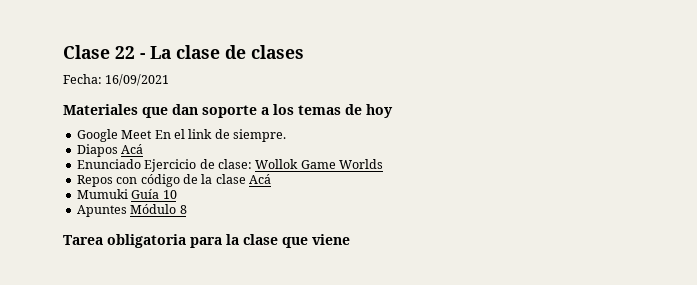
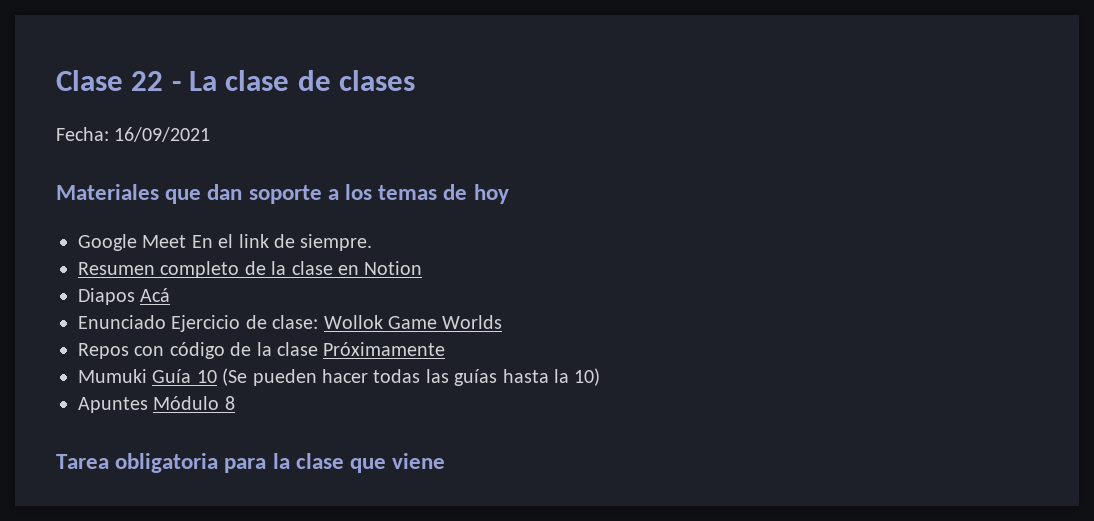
+ Resumen completo de la clase en Notion
- Repos con código de la clase Acá
+ Repos con código de la clase Próximamente
- Mumuki Guía 10
+ Mumuki Guía 10 (Se pueden hacer todas las guías hasta la 10)

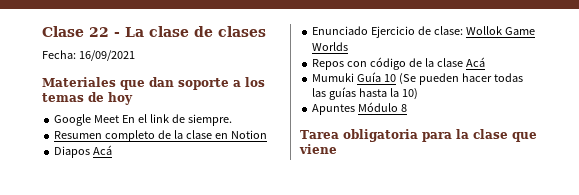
- Repos con código de la clase Próximamente
+ Repos con código de la clase Acá

